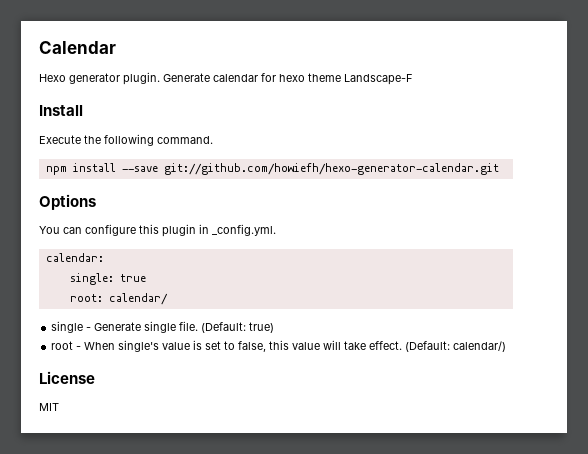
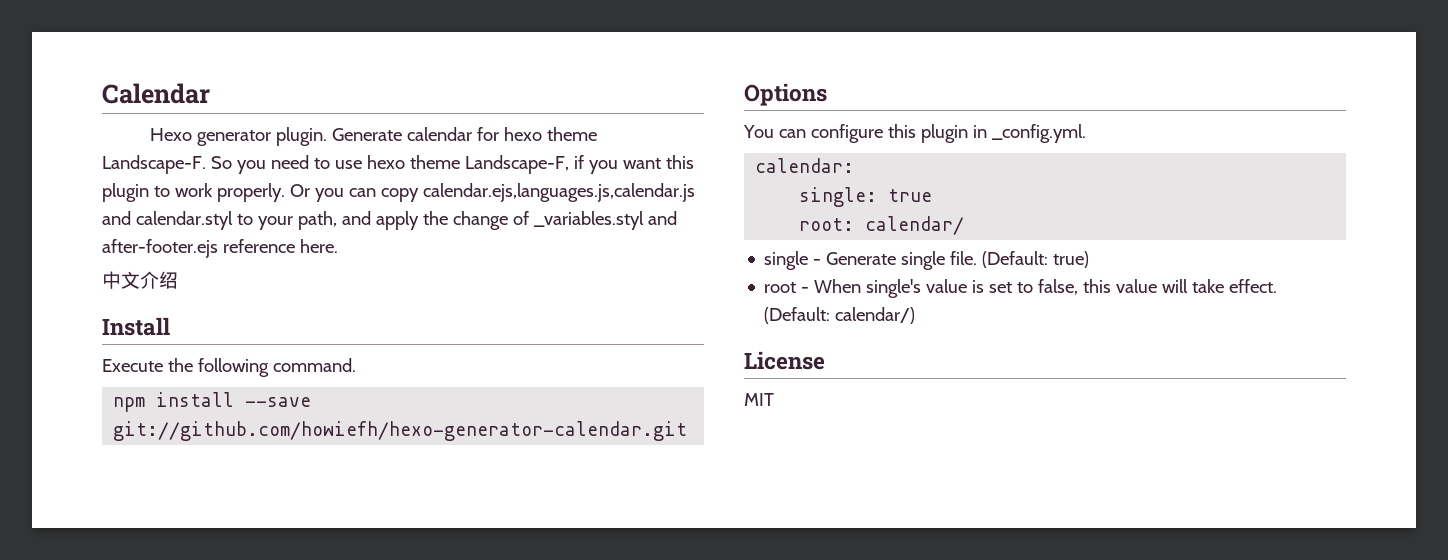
- Generate calendar for hexo theme Landscape-F
+ Generate calendar for hexo theme Landscape-F. So you need to use hexo theme Landscape-F, if you want this plugin to work properly. Or you can copy calendar.ejs,languages.js,calendar.js and calendar.styl to your path, and apply the change of _variables.styl and after-footer.ejs reference here.
+ 中文介绍

